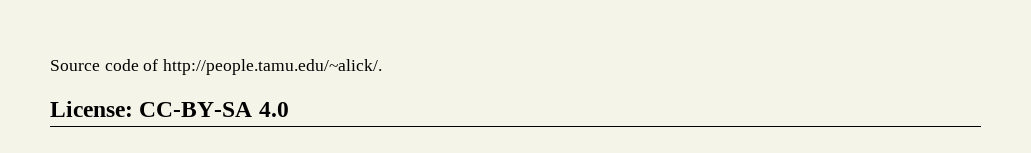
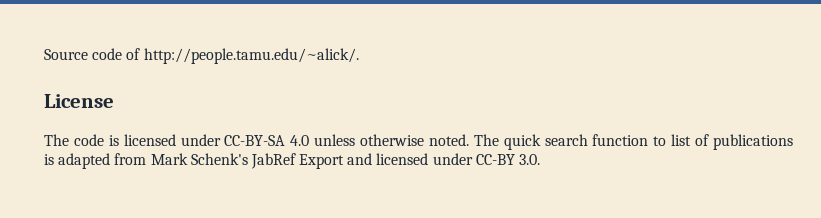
- License: CC-BY-SA 4.0
+ License
+ The code is licensed under CC-BY-SA 4.0 unless otherwise noted. The quick search function to list of publications is adapted from Mark Schenk's JabRef Export and licensed under CC-BY 3.0.

